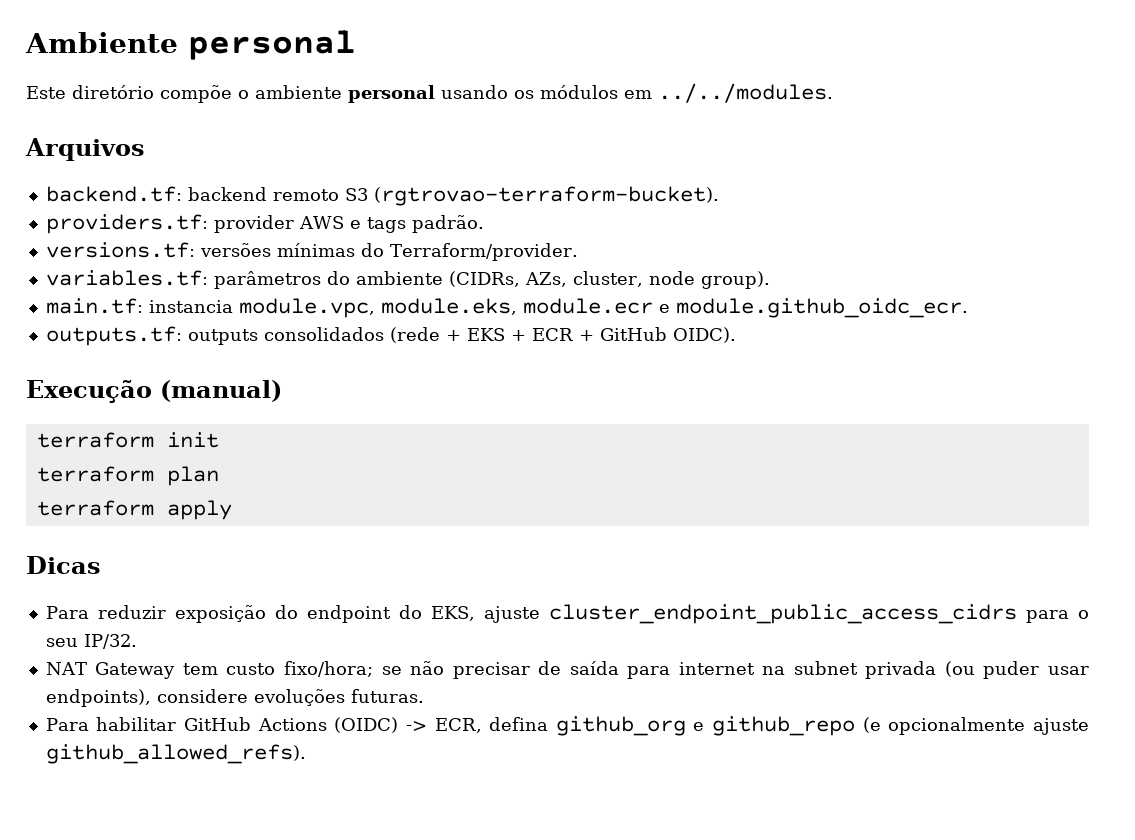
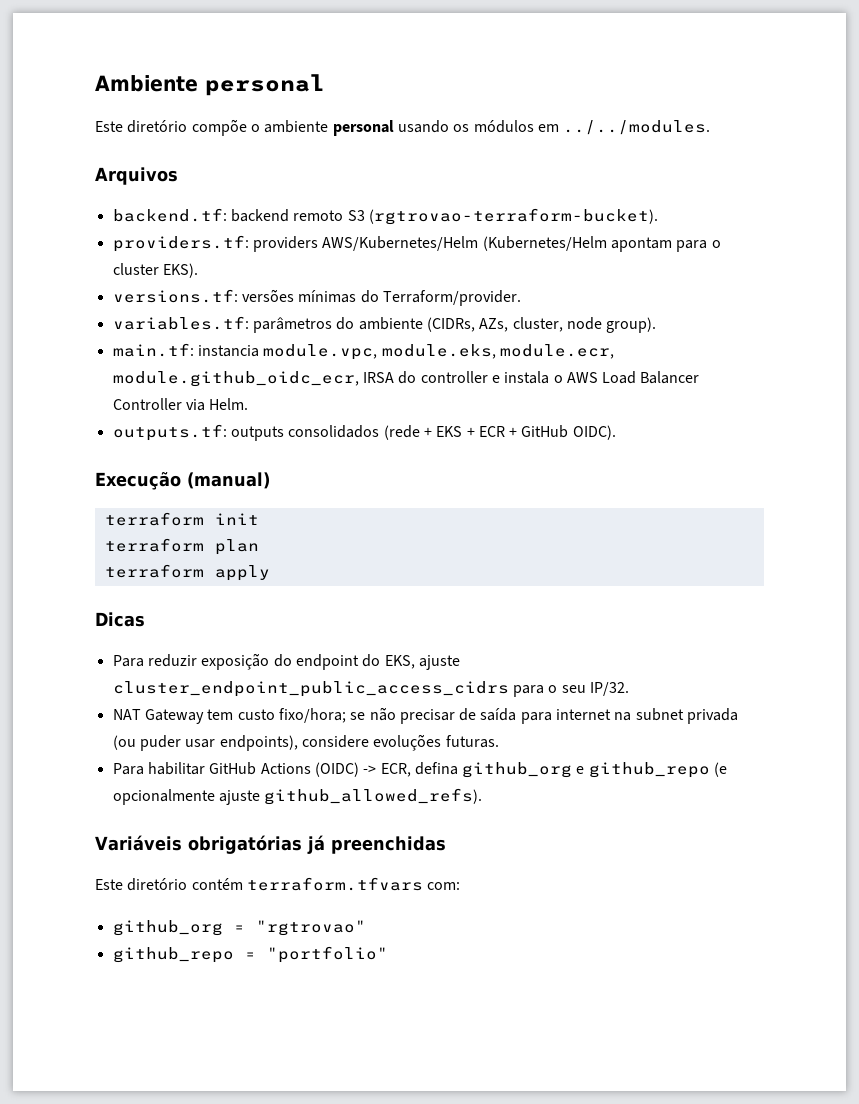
- providers.tf: provider AWS e tags padrão.
+ providers.tf: providers AWS/Kubernetes/Helm (Kubernetes/Helm apontam para o cluster EKS).
- main.tf: instancia module.vpc, module.eks, module.ecr e module.github_oidc_ecr.
+ main.tf: instancia module.vpc, module.eks, module.ecr, module.github_oidc_ecr, IRSA do controller e instala o AWS Load Balancer Controller via Helm.
+ Variáveis obrigatórias já preenchidas
+ Este diretório contém terraform.tfvars com:
+ github_org = "rgtrovao"
+ github_repo = "portfolio"

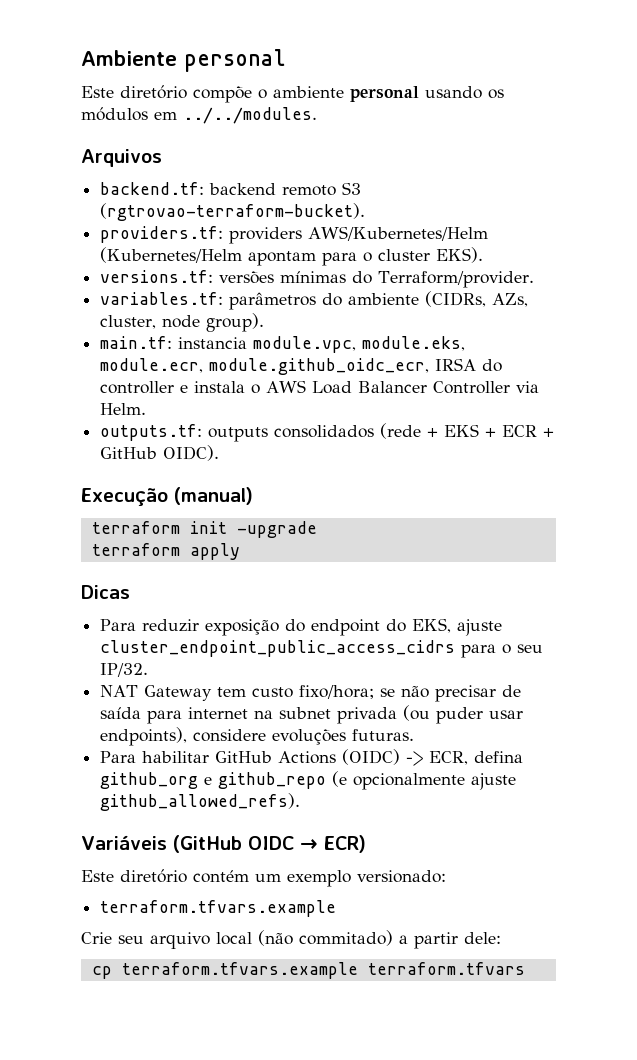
- terraform init
- terraform plan
+ terraform init -upgrade
- Variáveis obrigatórias já preenchidas
+ Variáveis (GitHub OIDC → ECR)
- Este diretório contém terraform.tfvars com:
- github_org = "rgtrovao"
- github_repo = "portfolio"
+ Este diretório contém um exemplo versionado:
+ terraform.tfvars.example
+ Crie seu arquivo local (não commitado) a partir dele:
+ cp terraform.tfvars.example terraform.tfvars

